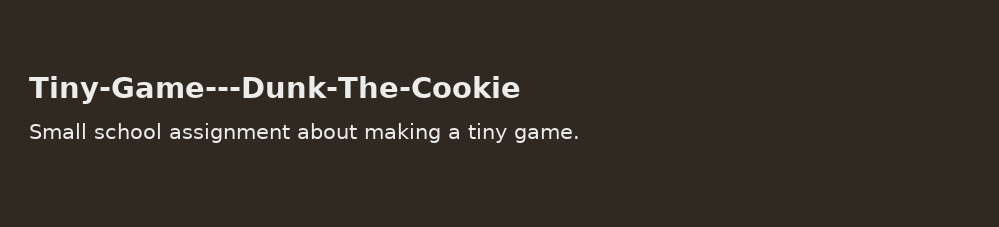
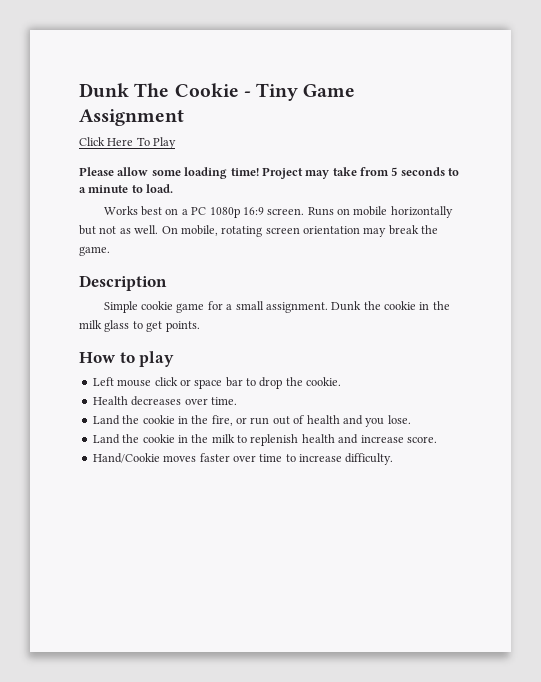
- Tiny-Game---Dunk-The-Cookie
- Small school assignment about making a tiny game.
+ Dunk The Cookie - Tiny Game Assignment
+ Click Here To Play
+ Please allow some loading time! Project may take from 5 seconds to a minute to load.
+ Works best on a PC 1080p 16:9 screen. Runs on mobile horizontally but not as well. On mobile, rotating screen orientation may break the game.
+ Description
+ Simple cookie game for a small assignment. Dunk the cookie in the milk glass to get points.
+ How to play
+ Left mouse click or space bar to drop the cookie.
+ Health decreases over time.
+ Land the cookie in the fire, or run out of health and you lose.
+ Land the cookie in the milk to replenish health and increase score.
+ Hand/Cookie moves faster over time to increase difficulty.

